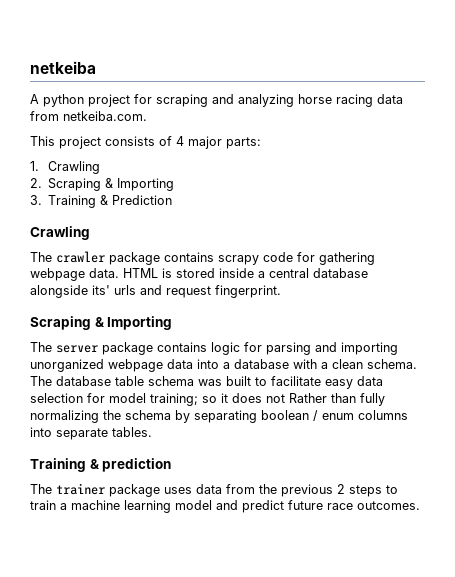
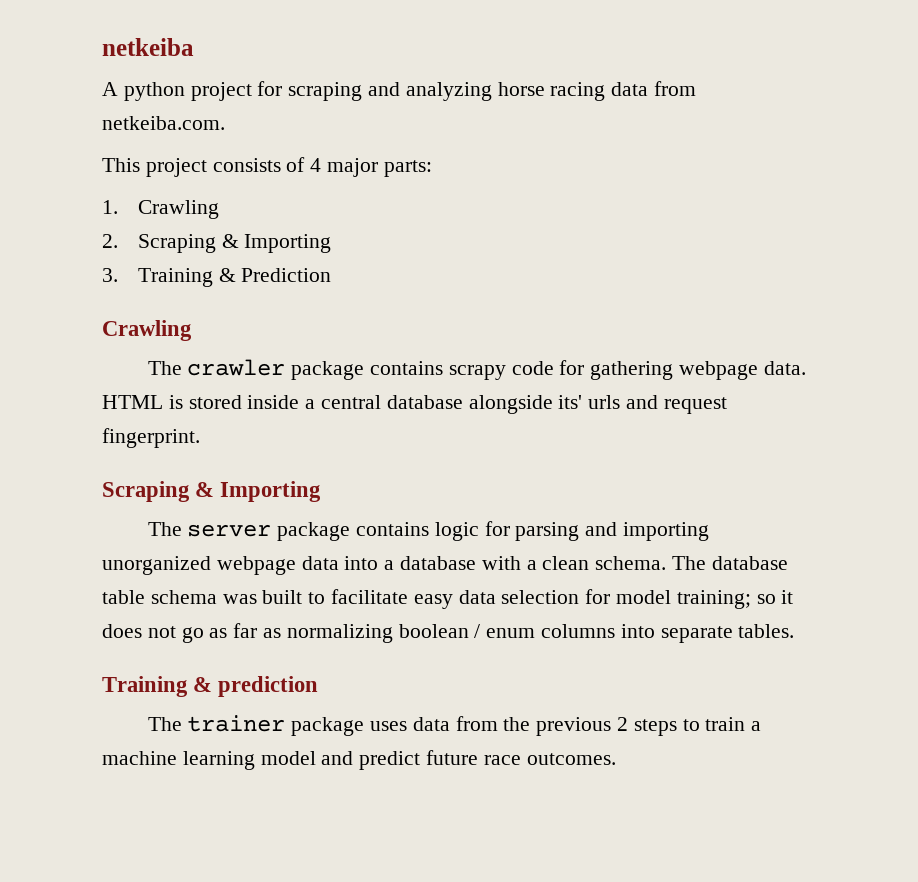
- The database table schema was built to facilitate easy data selection for model training; so it does not Rather than fully normalizing the schema by separating boolean / enum columns into separate tables.
+ The database table schema was built to facilitate easy data selection for model training; so it does not go as far as normalizing boolean / enum columns into separate tables.

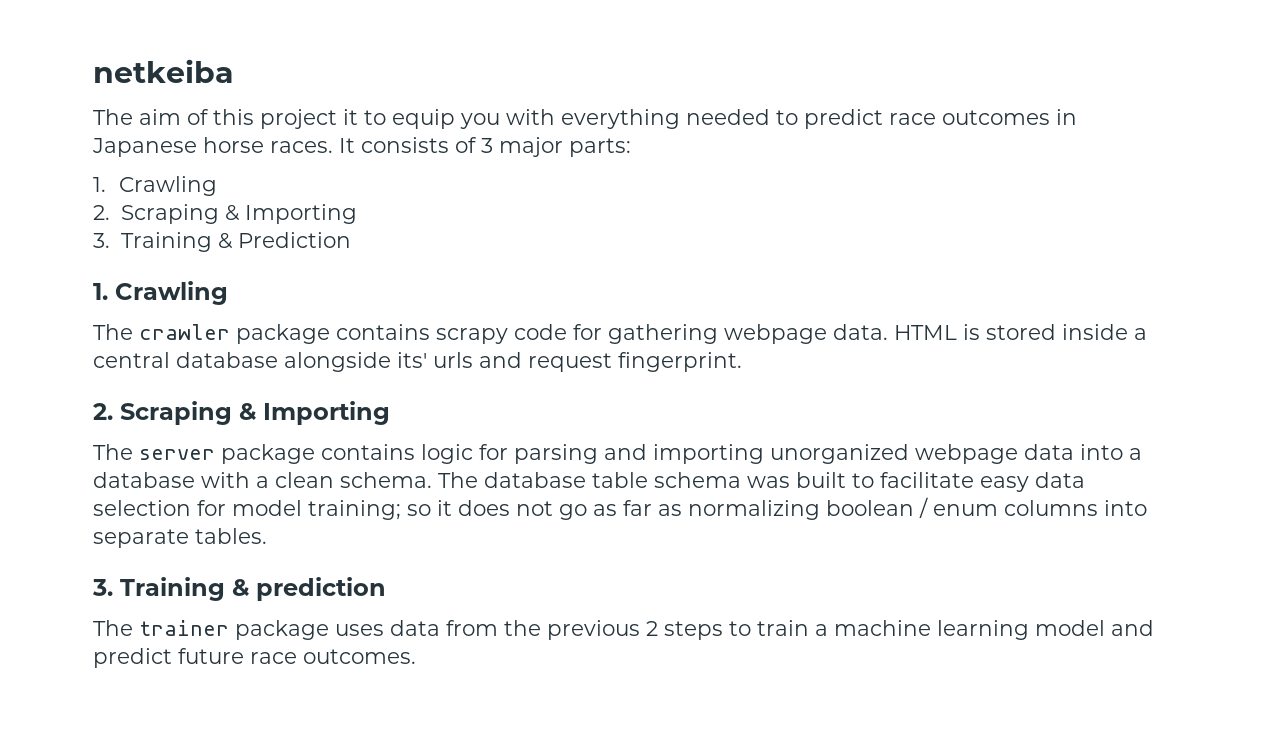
- A python project for scraping and analyzing horse racing data from netkeiba.com.
- This project consists of 4 major parts:
+ The aim of this project it to equip you with everything needed to predict race outcomes in Japanese horse races. It consists of 3 major parts:
  3. Training & Prediction
- Crawling
+ 1. Crawling
  HTML is stored inside a central database alongside its' urls and request fingerprint.
- Scraping & Importing
+ 2. Scraping & Importing
- Training & prediction
+ 3. Training & prediction

